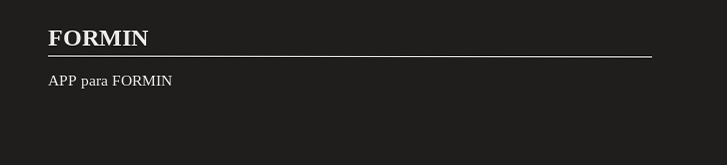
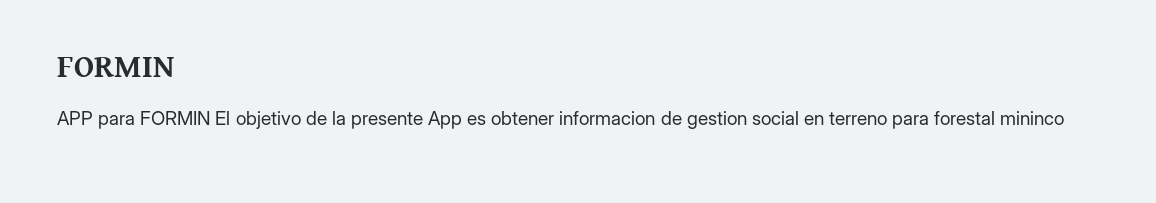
- APP para FORMIN
+ APP para FORMIN El objetivo de la presente App es obtener informacion de gestion social en terreno para forestal mininco

